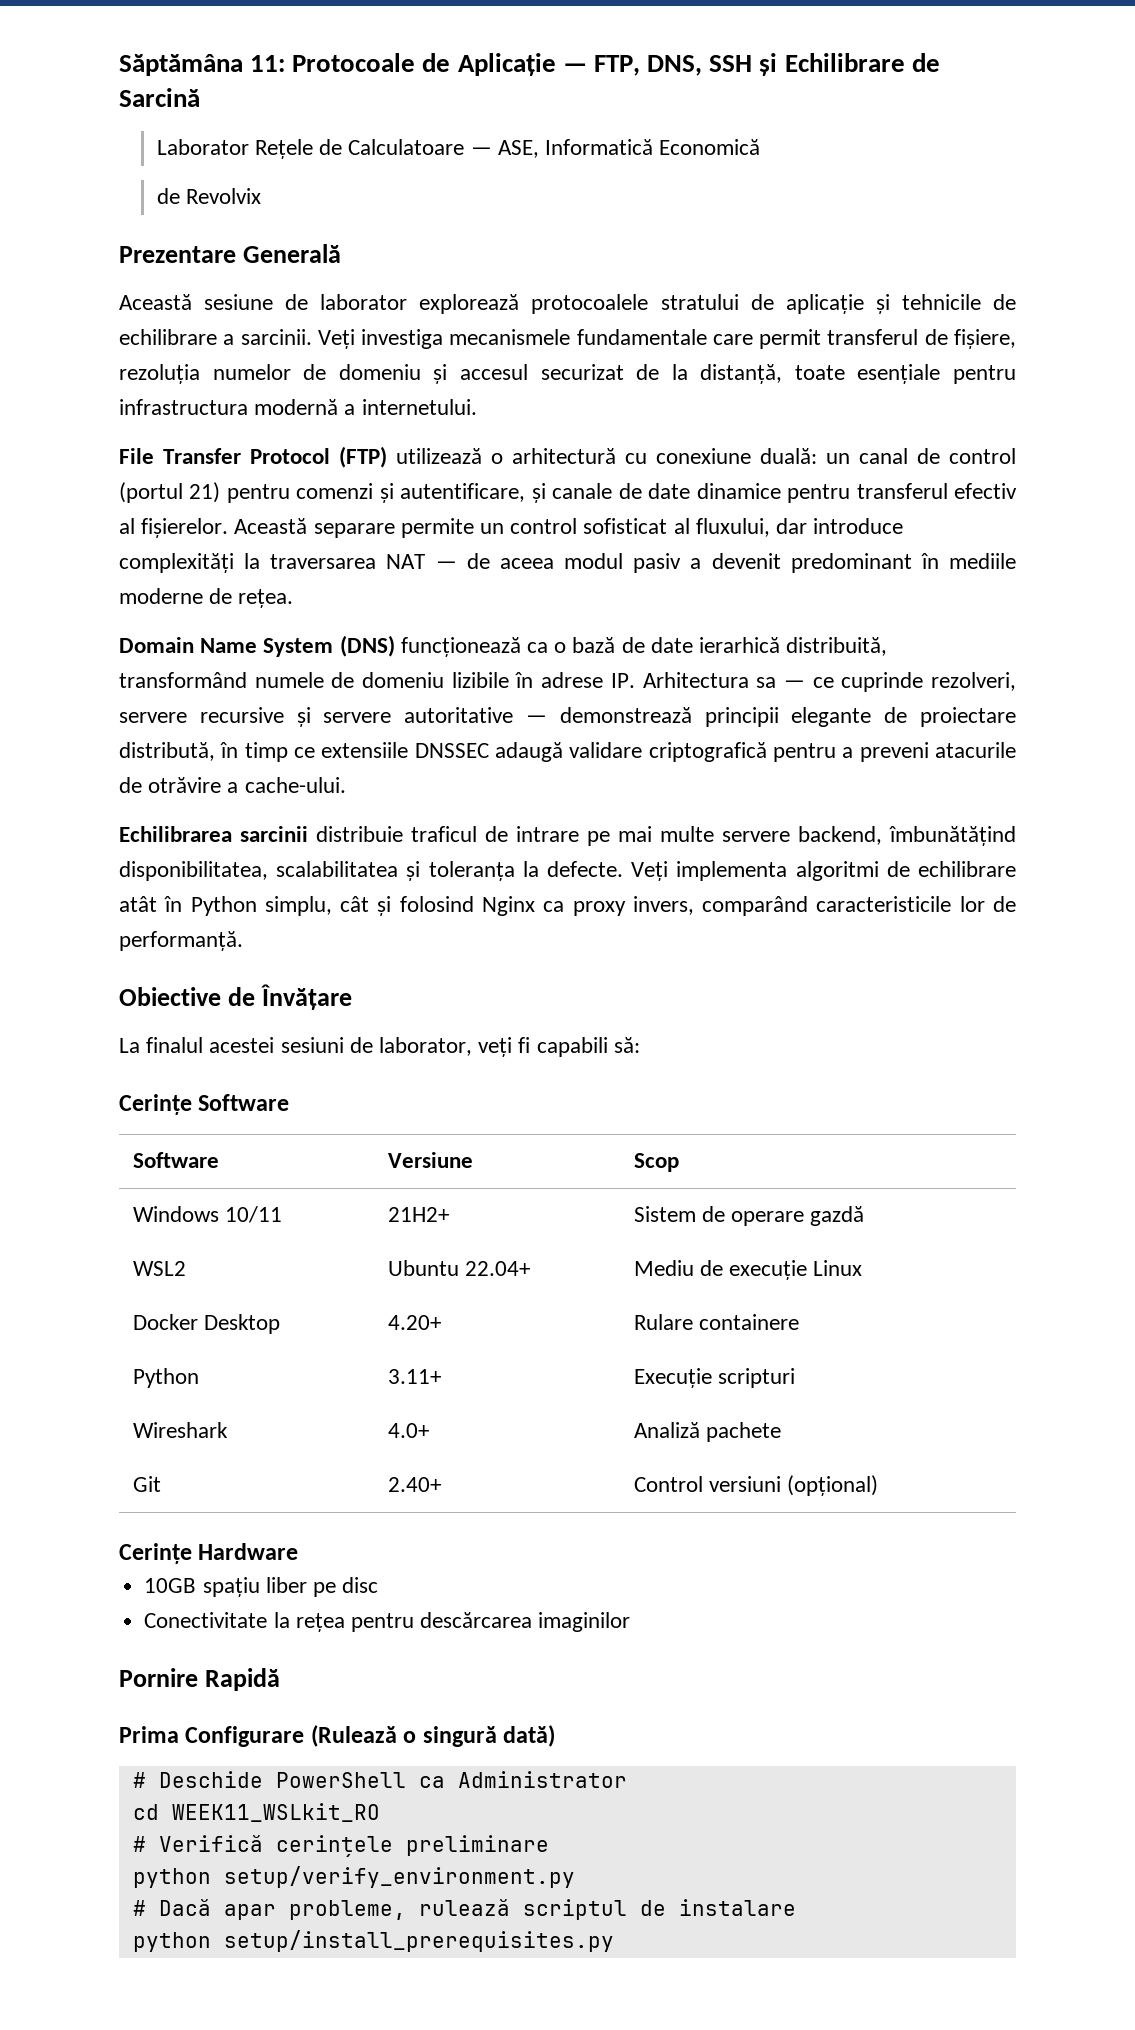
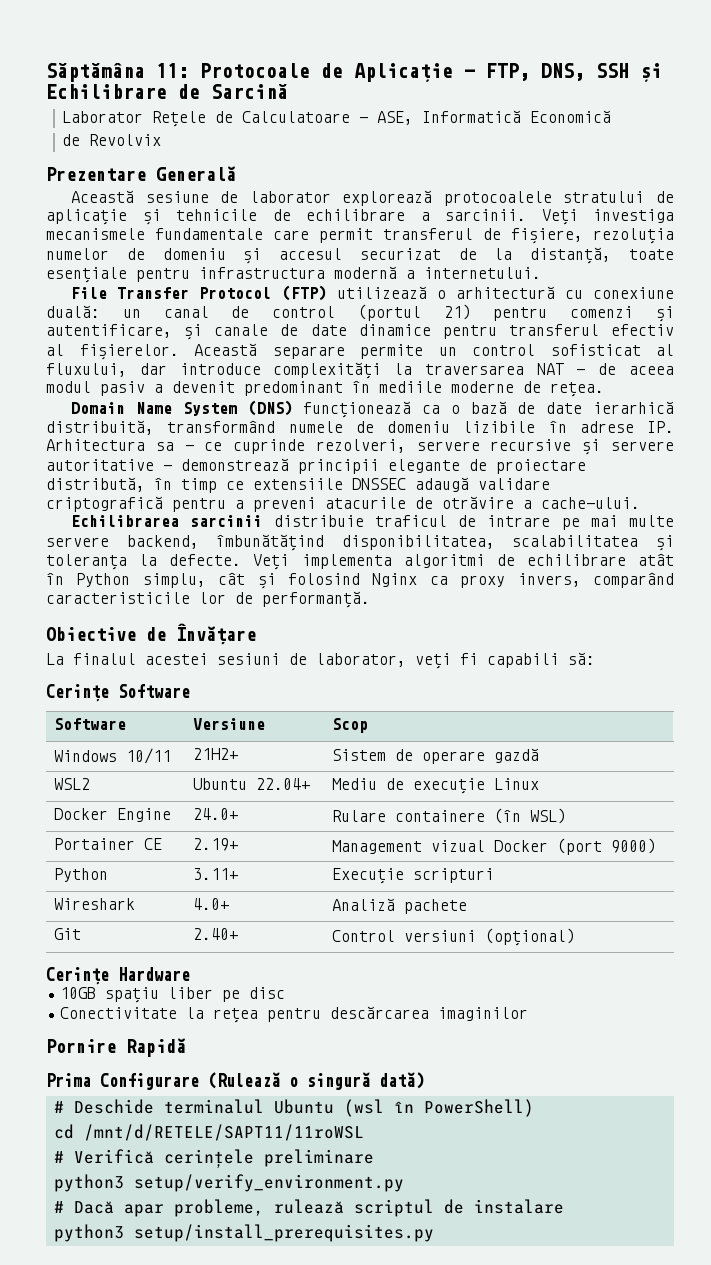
- Docker Desktop | 4.20+ | Rulare containere
+ Docker Engine | 24.0+ | Rulare containere (în WSL)
+ Portainer CE | 2.19+ | Management vizual Docker (port 9000)
- # Deschide PowerShell ca Administrator
+ # Deschide terminalul Ubuntu (wsl în PowerShell)
- cd WEEK11_WSLkit_RO
+ cd /mnt/d/RETELE/SAPT11/11roWSL
- python setup/verify_environment.py
+ python3 setup/verify_environment.py
- python setup/install_prerequisites.py
+ python3 setup/install_prerequisites.py

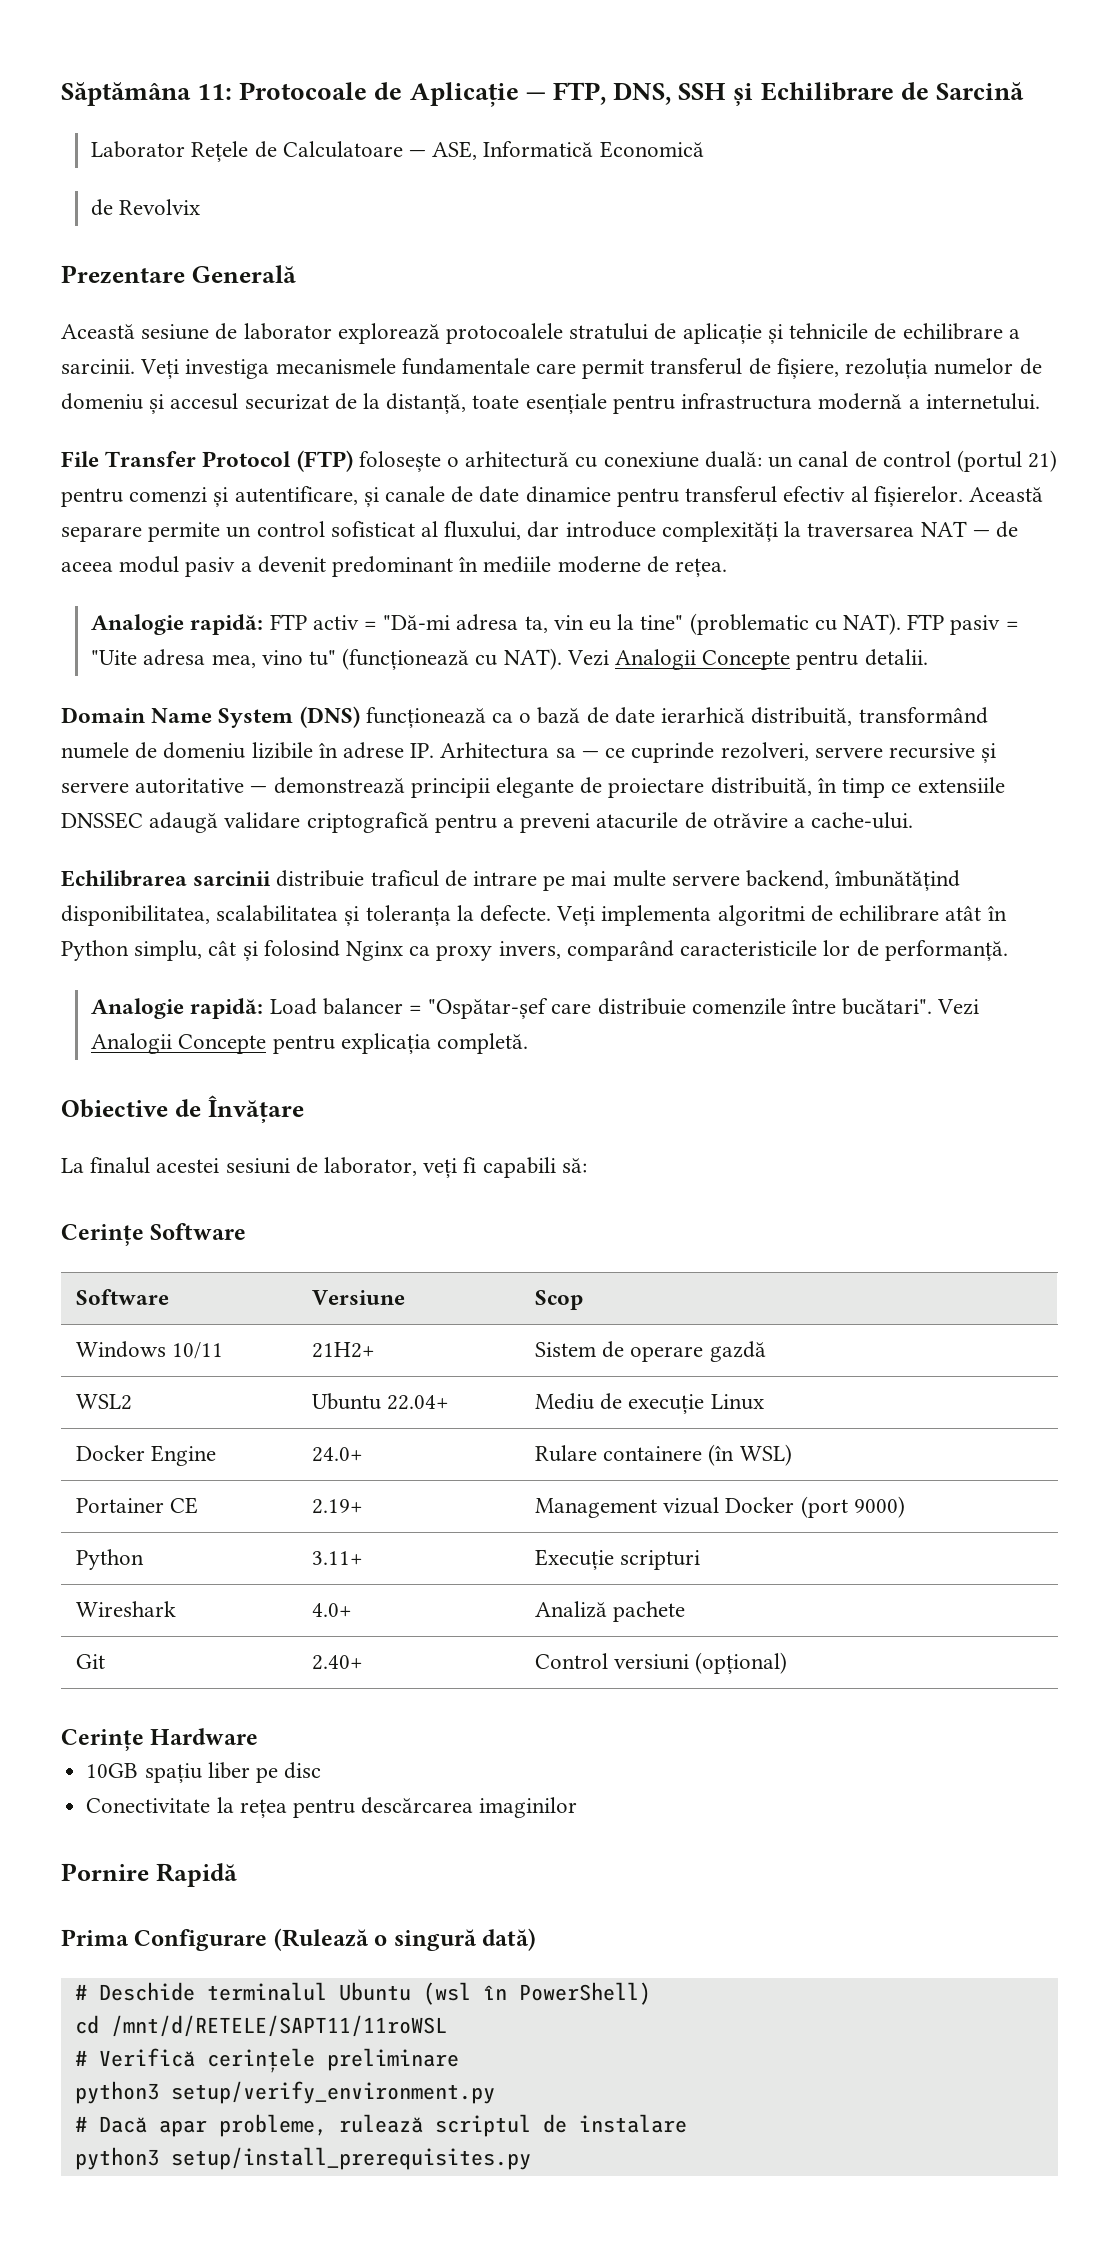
- File Transfer Protocol (FTP) utilizează o arhitectură cu conexiune duală: un canal de control (portul 21) pentru comenzi și autentificare, și canale de date dinamice pentru transferul efectiv al fișierelor.
+ File Transfer Protocol (FTP) folosește o arhitectură cu conexiune duală: un canal de control (portul 21) pentru comenzi și autentificare, și canale de date dinamice pentru transferul efectiv al fișierelor.
+ Analogie rapidă: FTP activ = "Dă-mi adresa ta, vin eu la tine" (problematic cu NAT). FTP pasiv = "Uite adresa mea, vino tu" (funcționează cu NAT). Vezi Analogii Concepte pentru detalii.
- Domain Name System (DNS) funcționează ca o bază de date ierarhică distribuită, transformând numele de domeniu lizibile în adrese IP. Arhitectura sa — ce cuprinde rezolveri, servere recursive și servere autoritative — demonstrează principii elegante de proiectare distribută, în timp ce extensiile DNSSEC adaugă validare criptografică pentru a preveni atacurile de otrăvire a cache-ului.
+ Domain Name System (DNS) funcționează ca o bază de date ierarhică distribuită, transformând numele de domeniu lizibile în adrese IP. Arhitectura sa — ce cuprinde rezolveri, servere recursive și servere autoritative — demonstrează principii elegante de proiectare distribuită, în timp ce extensiile DNSSEC adaugă validare criptografică pentru a preveni atacurile de otrăvire a cache-ului.
+ Analogie rapidă: Load balancer = "Ospătar-șef care distribuie comenzile între bucătari". Vezi Analogii Concepte pentru explicația completă.

